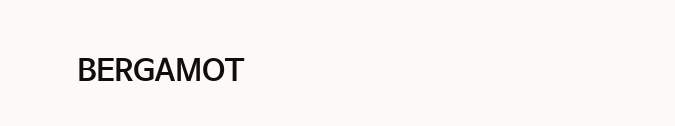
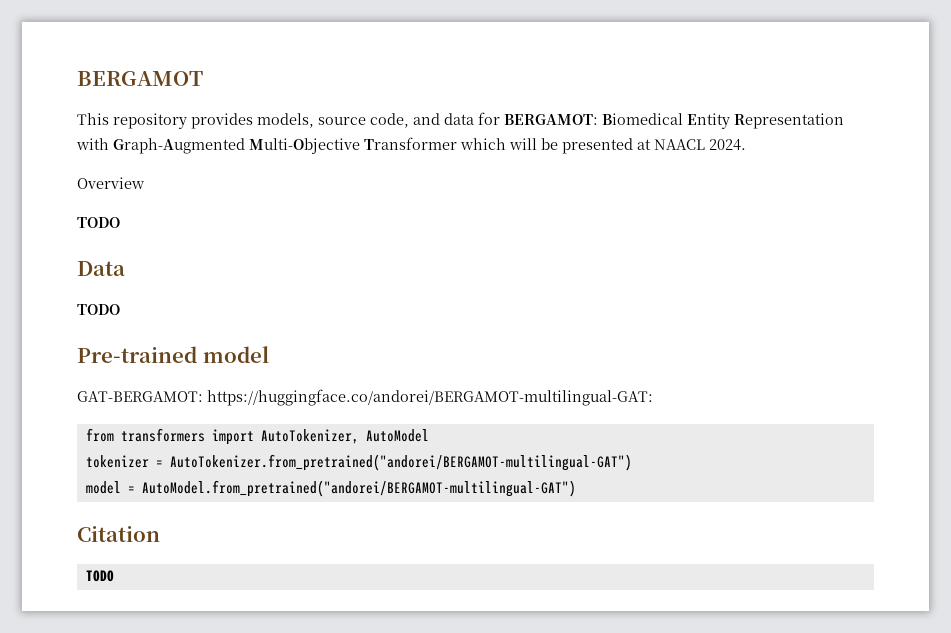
+ This repository provides models, source code, and data for BERGAMOT: Biomedical Entity Representation with Graph-Augmented Multi-Objective Transformer which will be presented at NAACL 2024.
+ Overview
+ TODO
+ Data
+ TODO
+ Pre-trained model
+ GAT-BERGAMOT: https://huggingface.co/andorei/BERGAMOT-multilingual-GAT:
+ from transformers import AutoTokenizer, AutoModel
+ tokenizer = AutoTokenizer.from_pretrained("andorei/BERGAMOT-multilingual-GAT")
+ model = AutoModel.from_pretrained("andorei/BERGAMOT-multilingual-GAT")
+ Citation
+ TODO

